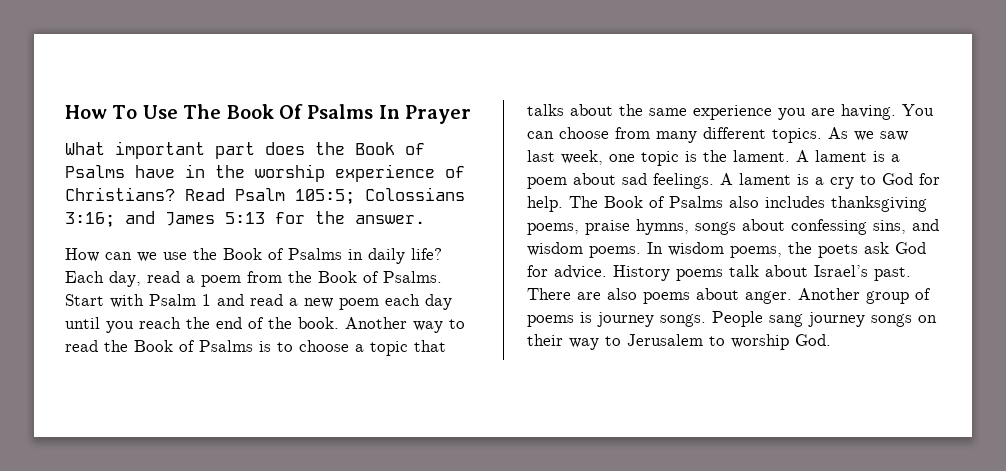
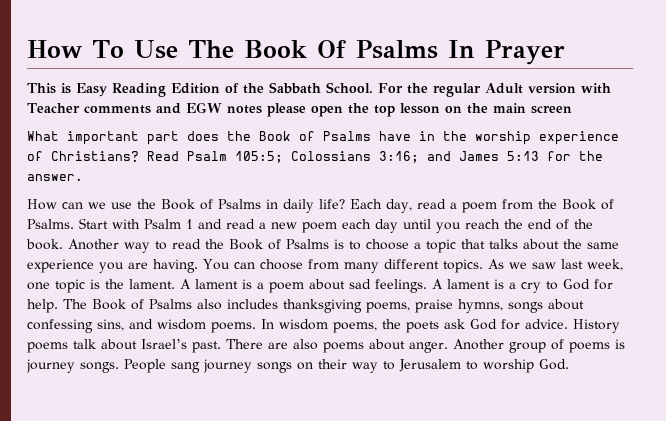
+ This is Easy Reading Edition of the Sabbath School. For the regular Adult version with Teacher comments and EGW notes please open the top lesson on the main screen

